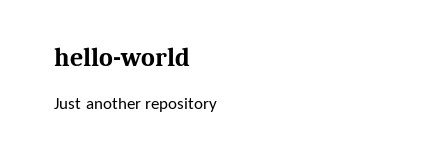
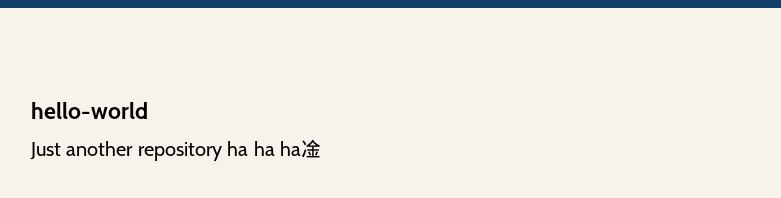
- Just another repository
+ Just another repository ha ha ha凎

